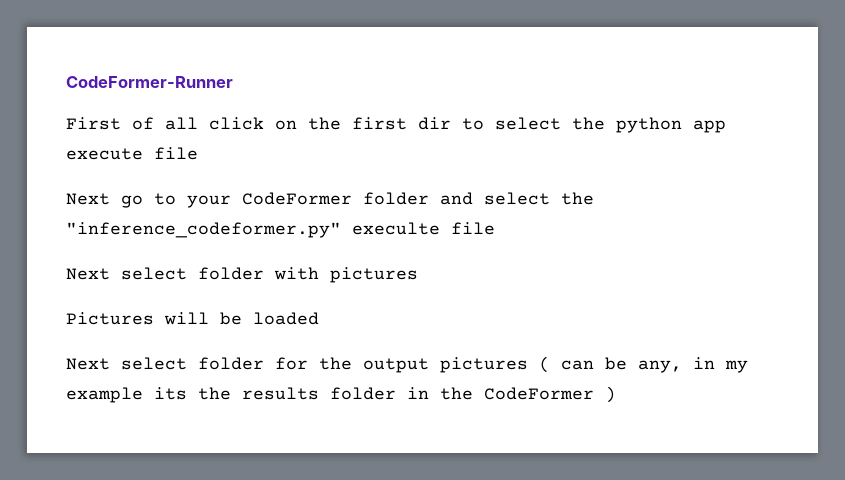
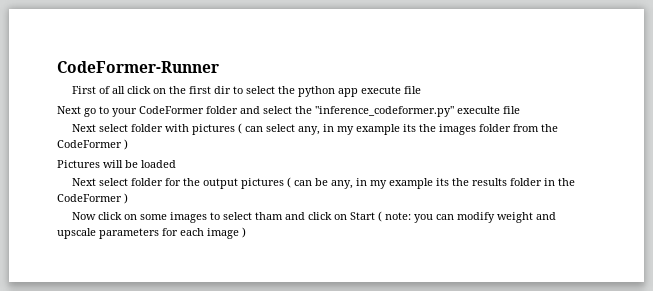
- Next select folder with pictures
+ Next select folder with pictures ( can select any, in my example its the images folder from the CodeFormer )
+ Now click on some images to select tham and click on Start ( note: you can modify weight and upscale parameters for each image )

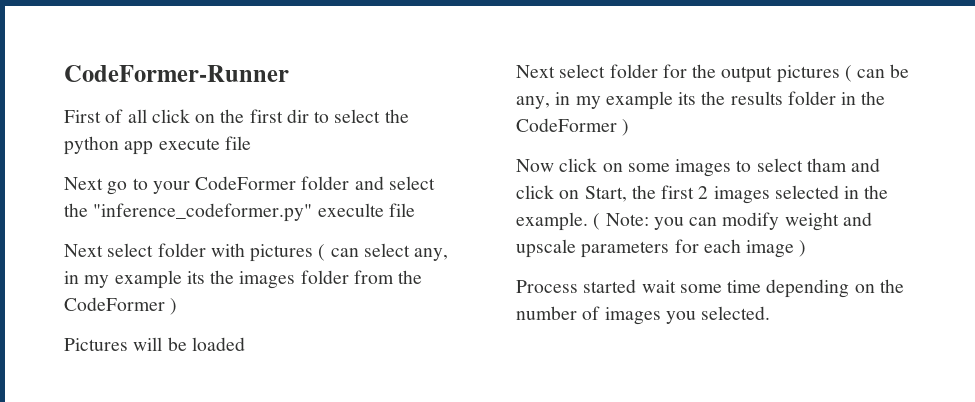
- Now click on some images to select tham and click on Start ( note: you can modify weight and upscale parameters for each image )
+ Now click on some images to select tham and click on Start, the first 2 images selected in the example. ( Note: you can modify weight and upscale parameters for each image )
+ Process started wait some time depending on the number of images you selected.

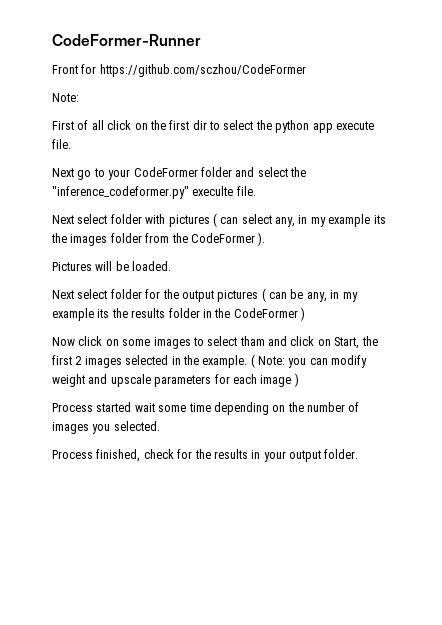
+ Front for https://github.com/sczhou/CodeFormer
+ Note:
- First of all click on the first dir to select the python app execute file
+ First of all click on the first dir to select the python app execute file.
- Next go to your CodeFormer folder and select the "inference_codeformer.py" execulte file
+ Next go to your CodeFormer folder and select the "inference_codeformer.py" execulte file.
- Next select folder with pictures ( can select any, in my example its the images folder from the CodeFormer )
+ Next select folder with pictures ( can select any, in my example its the images folder from the CodeFormer ).
- Pictures will be loaded
+ Pictures will be loaded.
+ Process finished, check for the results in your output folder.

